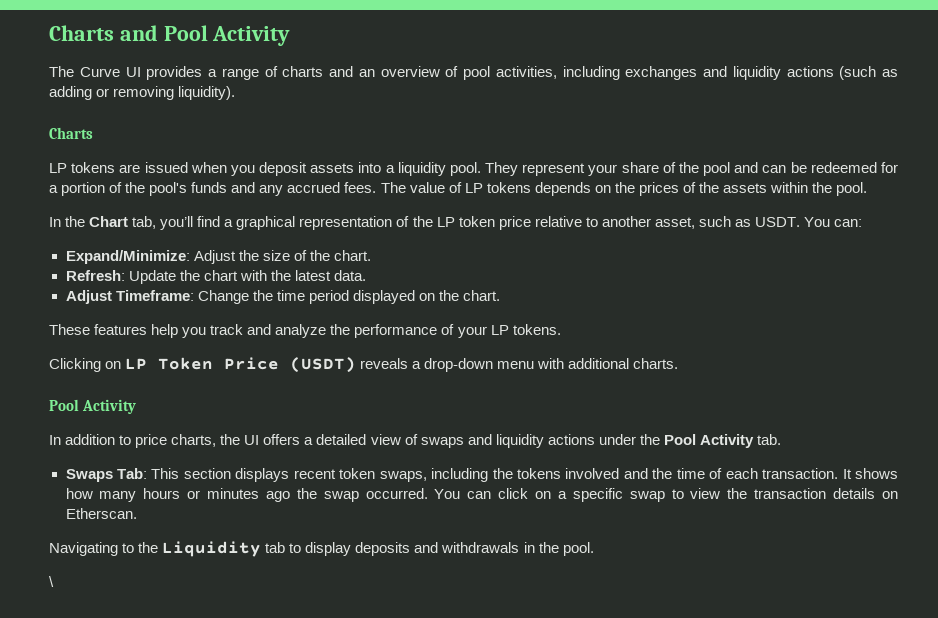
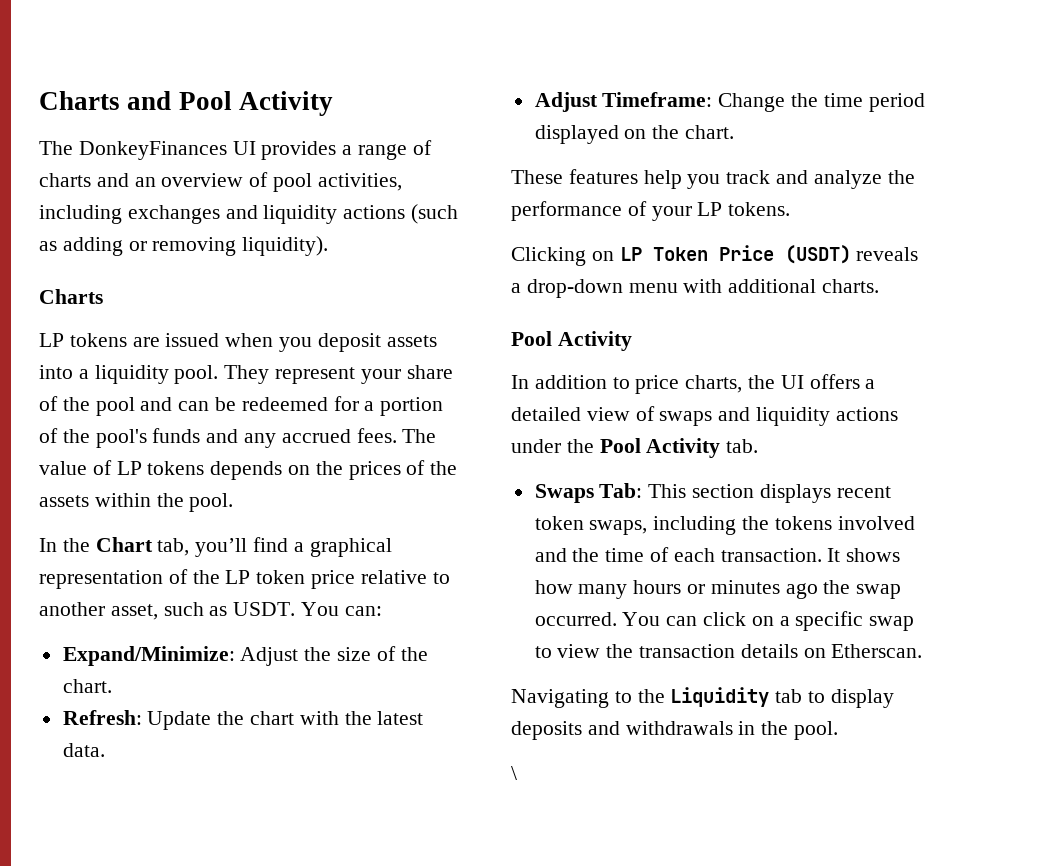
- The Curve UI provides a range of charts and an overview of pool activities, including exchanges and liquidity actions (such as adding or removing liquidity).
+ The DonkeyFinances UI provides a range of charts and an overview of pool activities, including exchanges and liquidity actions (such as adding or removing liquidity).

